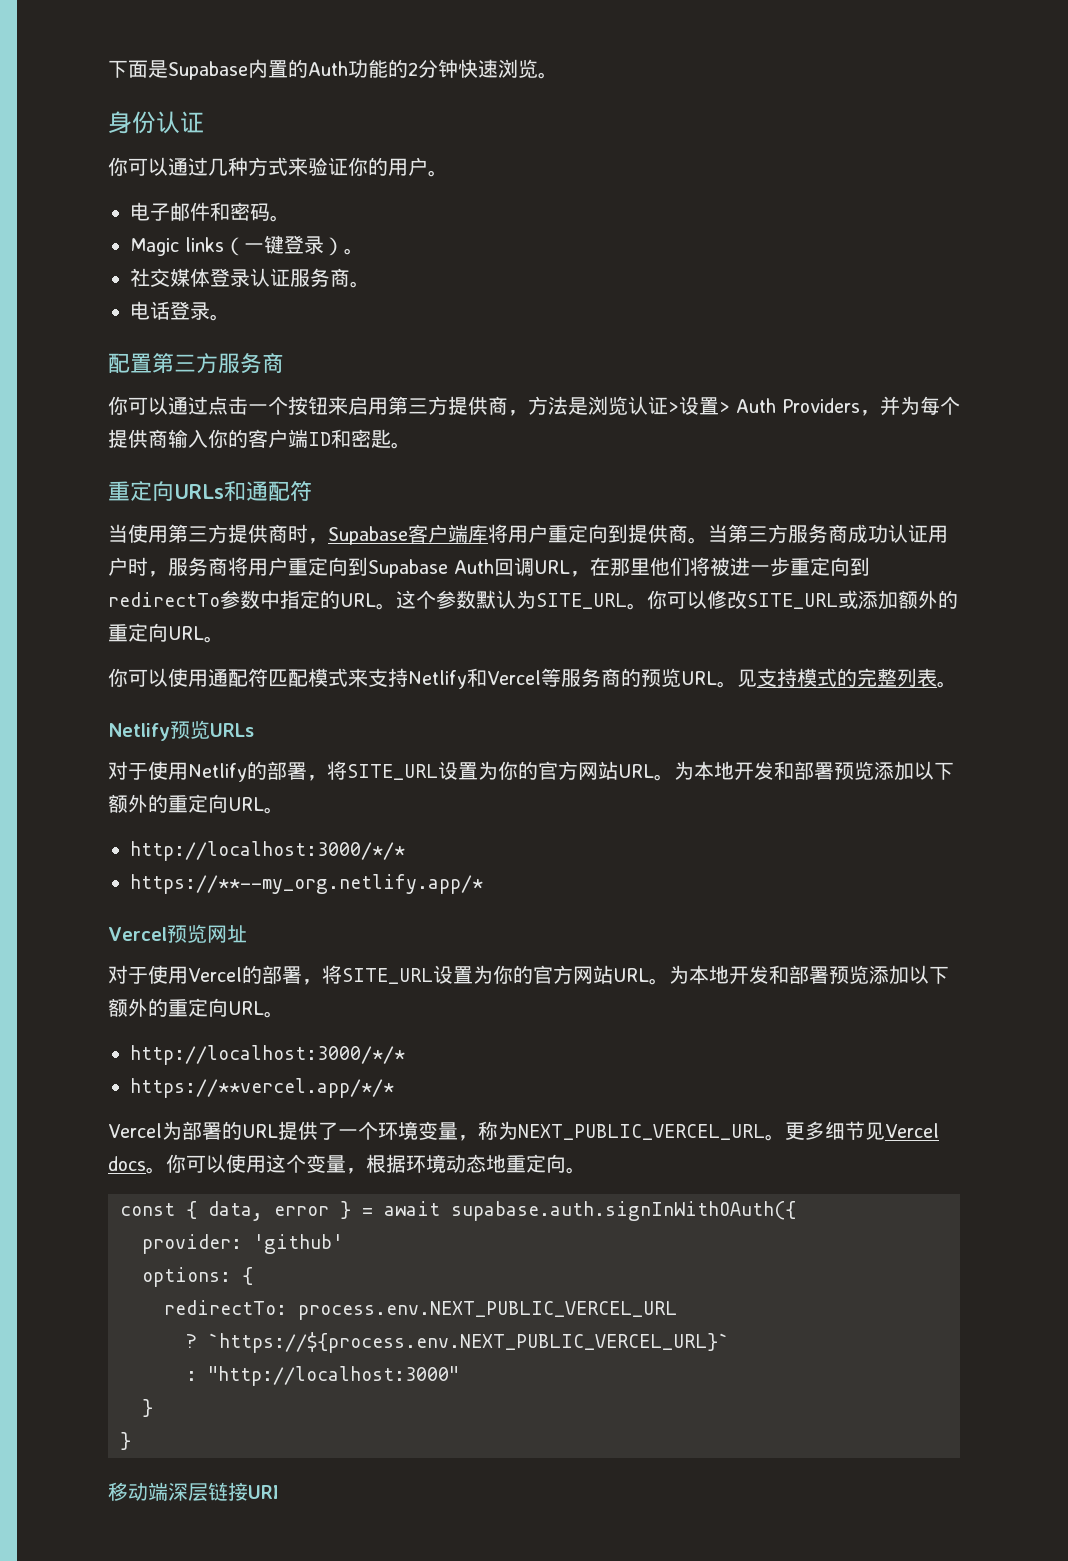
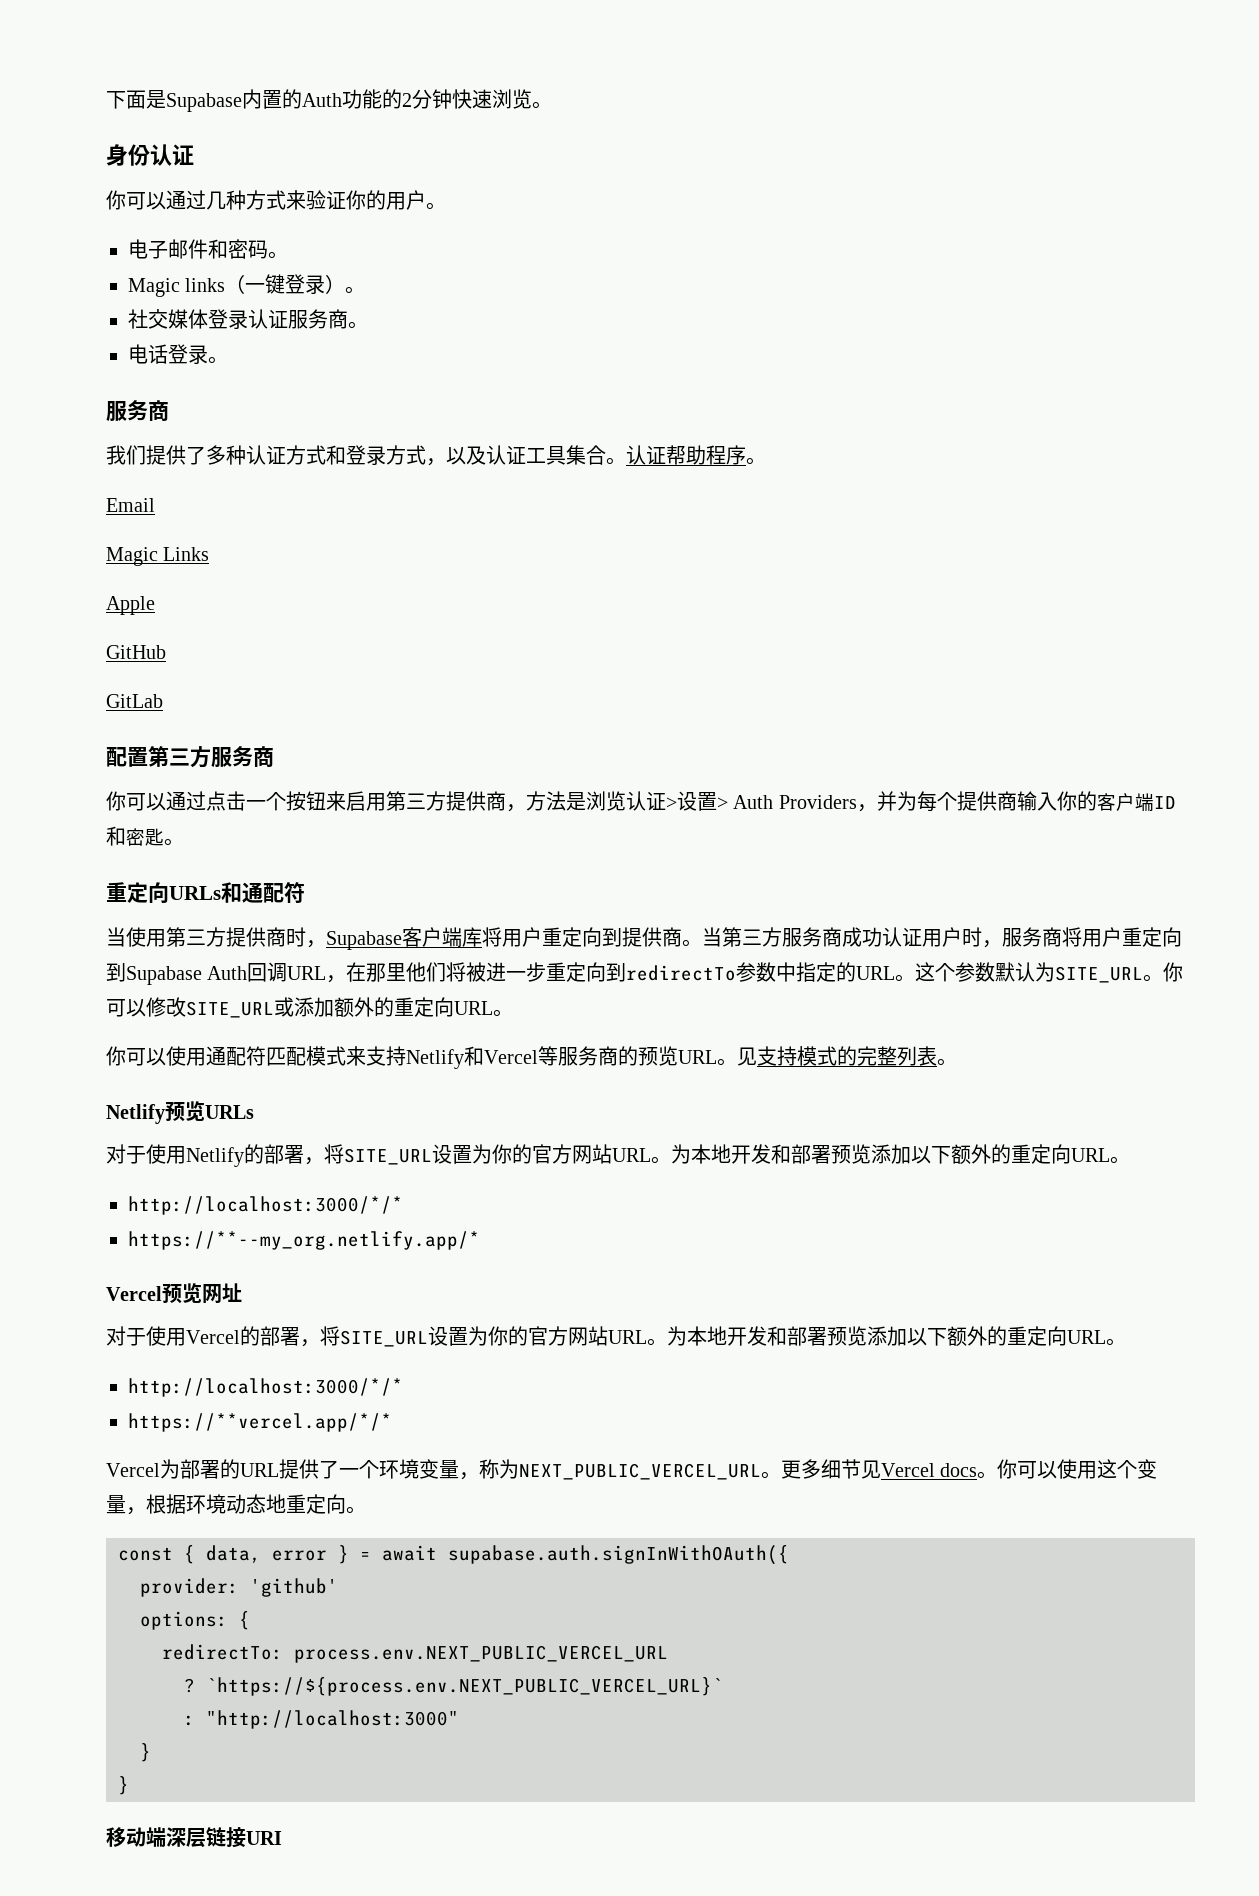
  电话登录。
+ 服务商
+ 我们提供了多种认证方式和登录方式，以及认证工具集合。认证帮助程序。
+ Email
+ Magic Links
+ Apple
+ GitHub
+ GitLab

